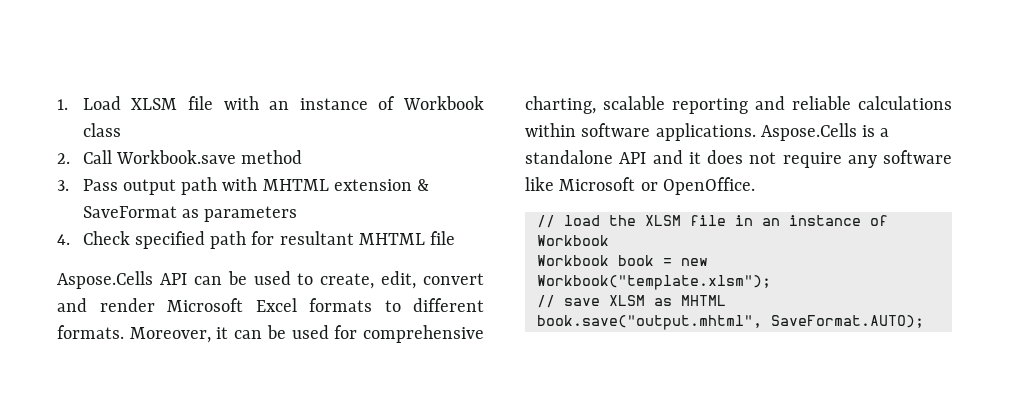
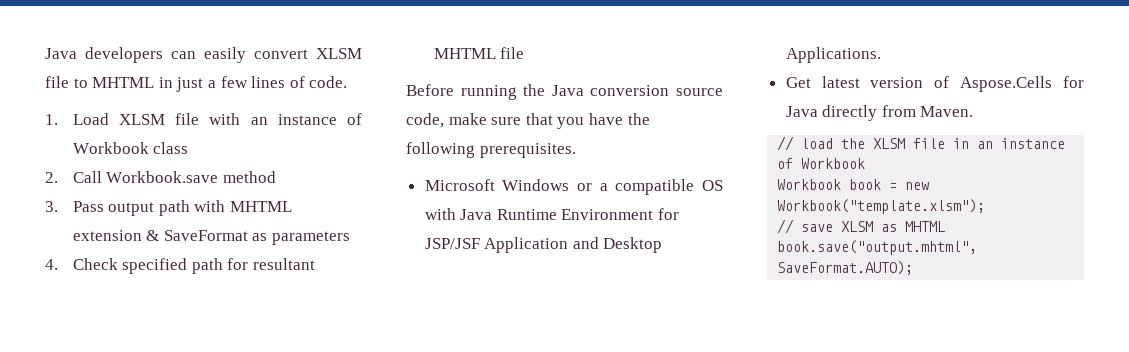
+ Java developers can easily convert XLSM file to MHTML in just a few lines of code.
- Aspose.Cells API can be used to create, edit, convert and render Microsoft Excel formats to different formats. Moreover, it can be used for comprehensive charting, scalable reporting and reliable calculations within software applications. Aspose.Cells is a standalone API and it does not require any software like Microsoft or OpenOffice.
+ Before running the Java conversion source code, make sure that you have the following prerequisites.
+ Microsoft Windows or a compatible OS with Java Runtime Environment for JSP/JSF Application and Desktop Applications.
+ Get latest version of Aspose.Cells for Java directly from Maven.

